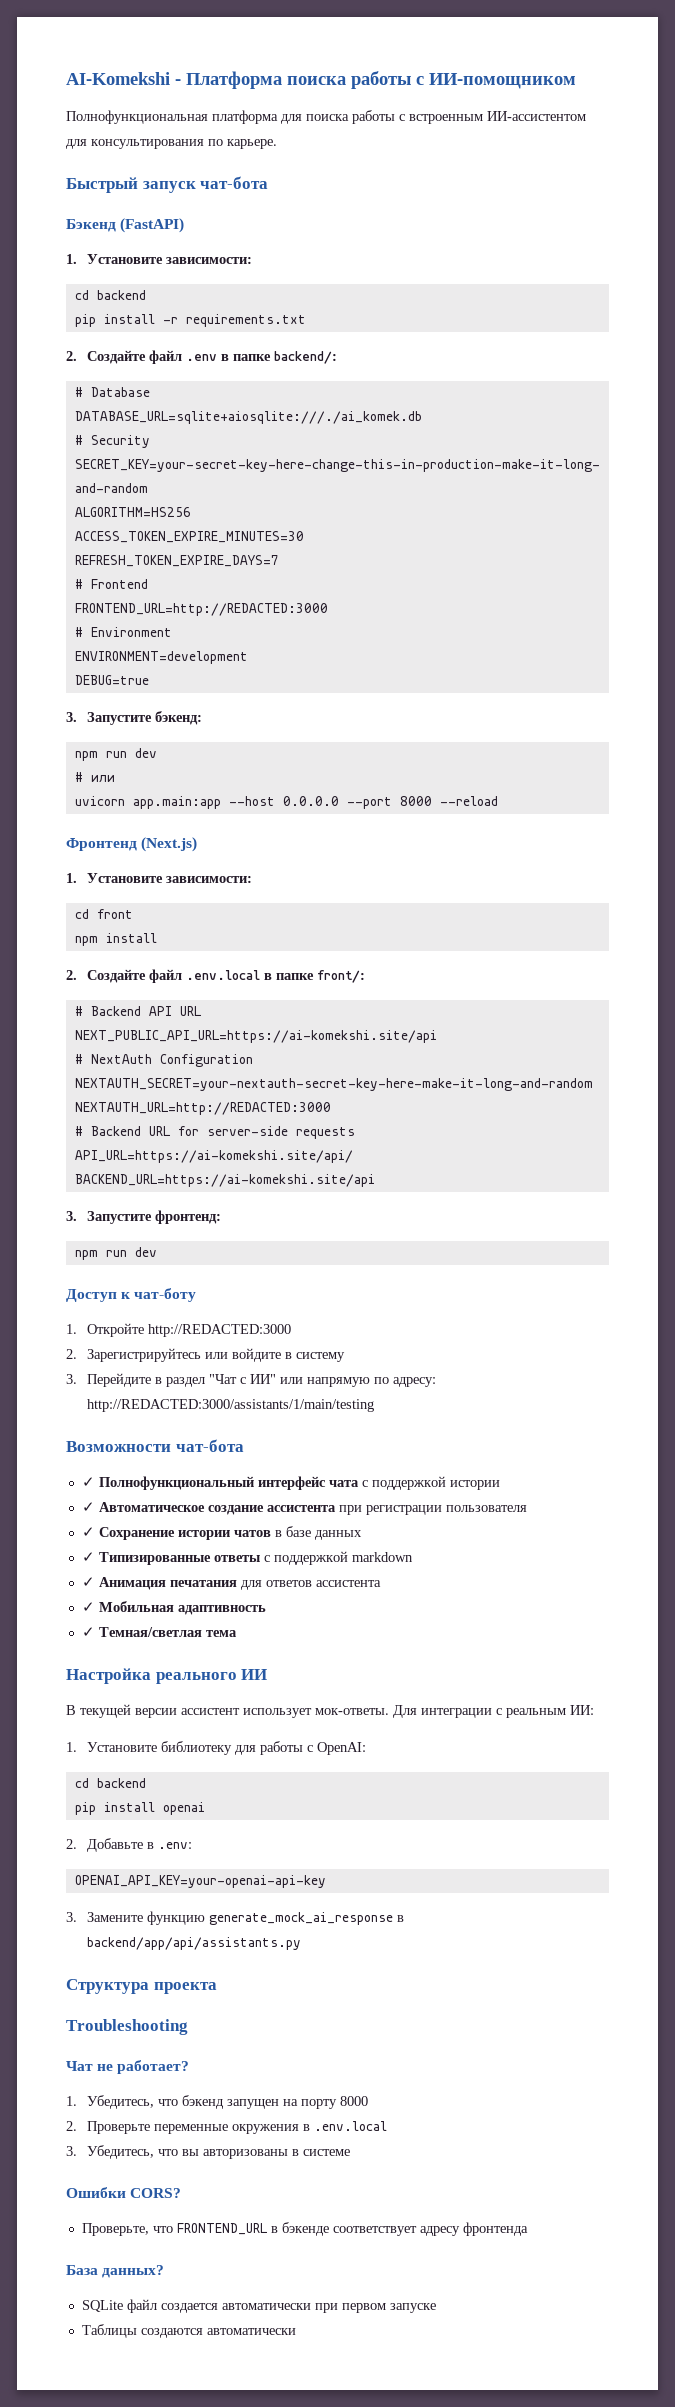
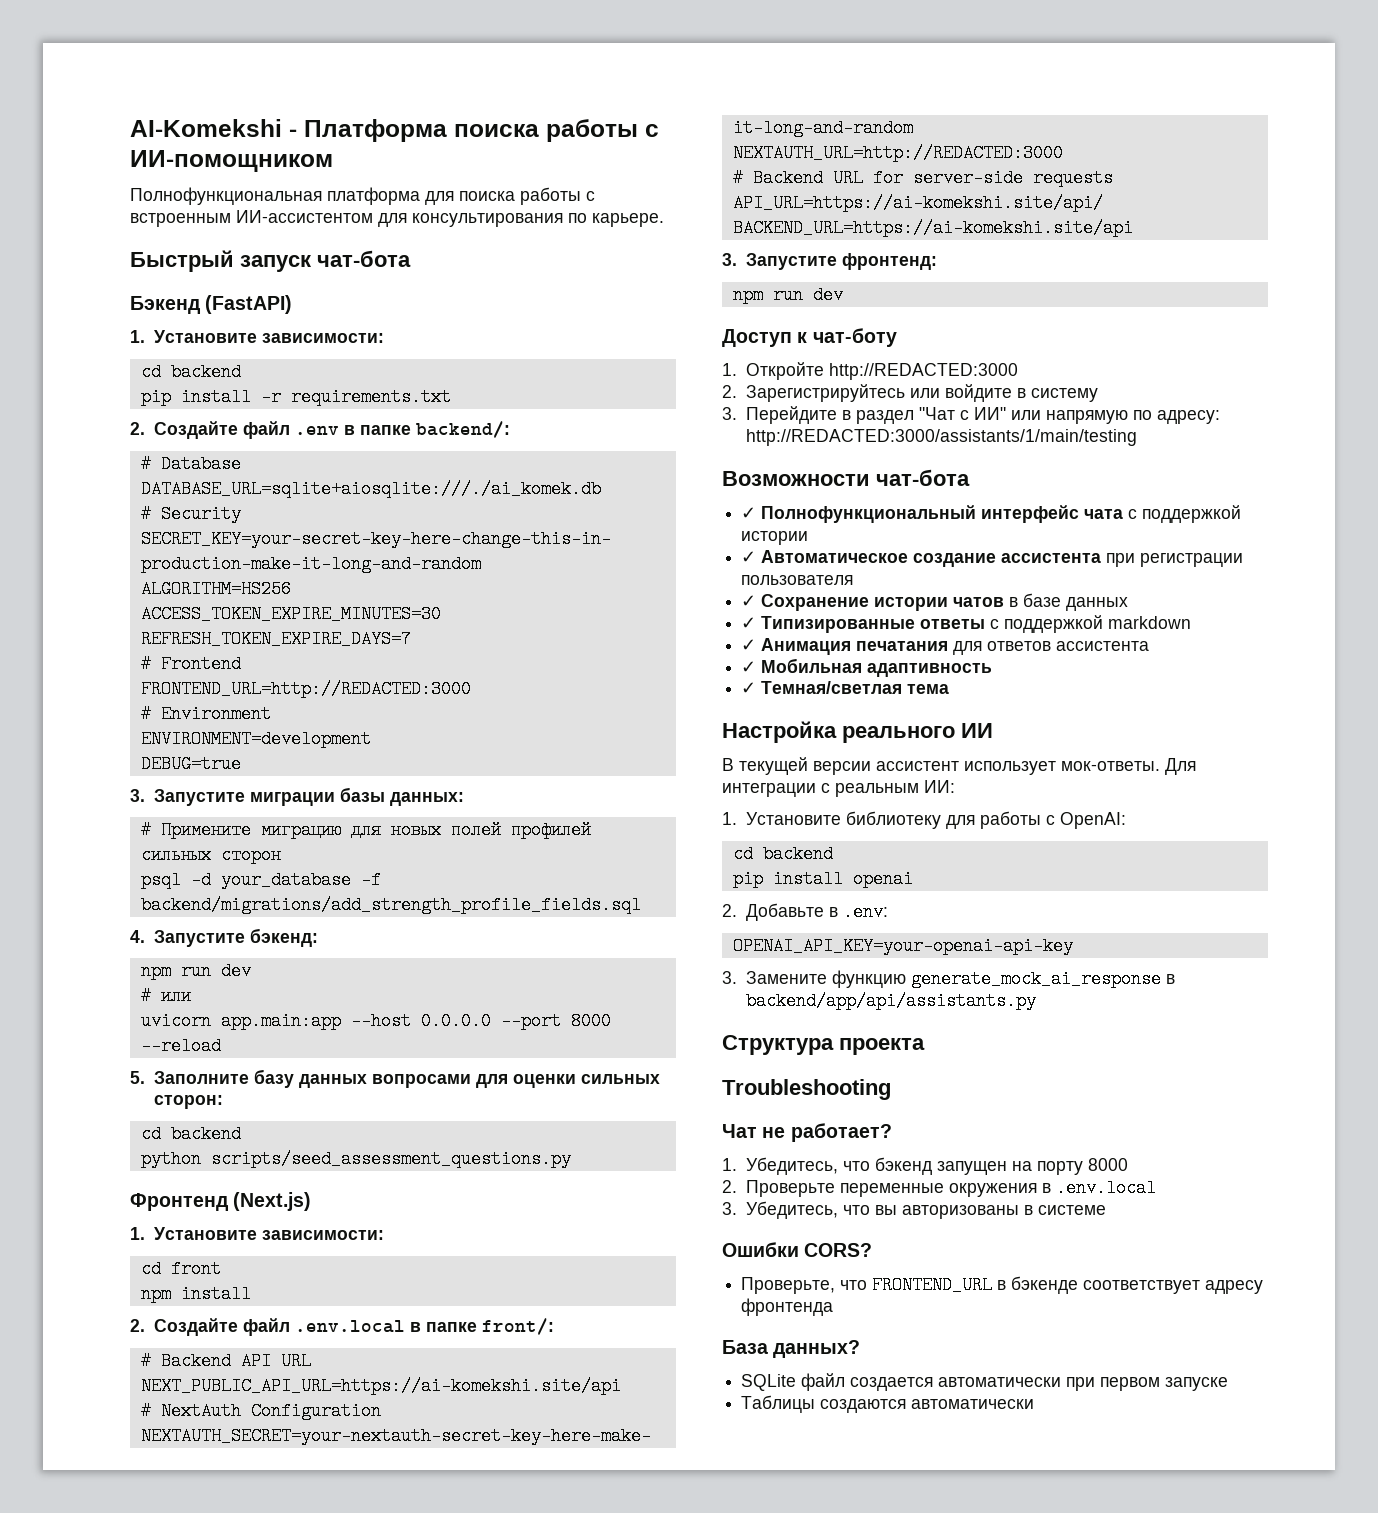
- 3. Запустите бэкенд:
+ 3. Запустите миграции базы данных:
+ # Примените миграцию для новых полей профилей сильных сторон
+ psql -d your_database -f backend/migrations/add_strength_profile_fields.sql
+ 4. Запустите бэкенд:
+ 5. Заполните базу данных вопросами для оценки сильных сторон:
+ cd backend
+ python scripts/seed_assessment_questions.py

